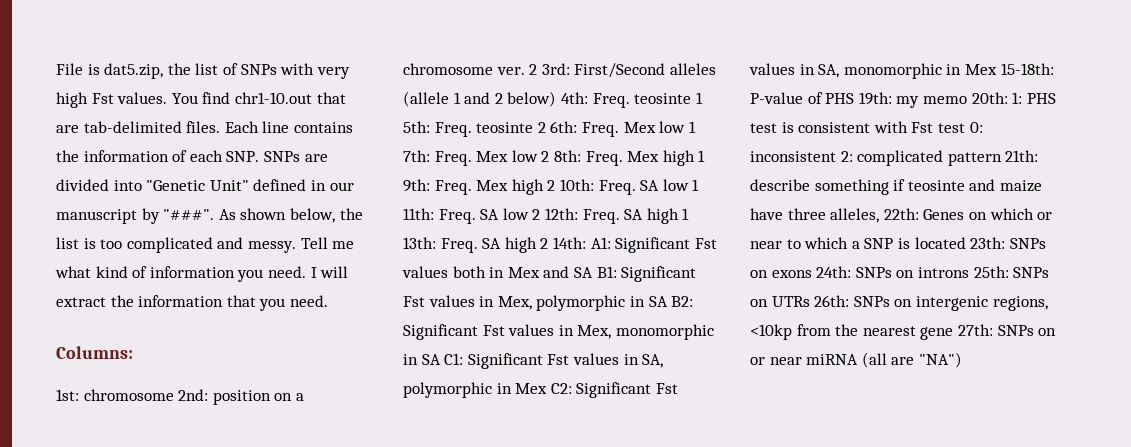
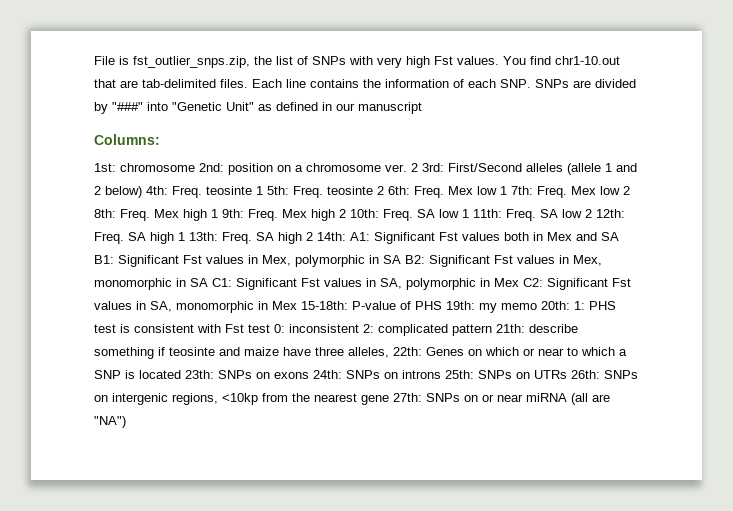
- File is dat5.zip, the list of SNPs with very high Fst values.
+ File is fst_outlier_snps.zip, the list of SNPs with very high Fst values.
- Each line contains the information of each SNP. SNPs are divided into "Genetic Unit" defined in our manuscript by "###". As shown below, the list is too complicated and messy. Tell me what kind of information you need. I will extract the information that you need.
+ Each line contains the information of each SNP. SNPs are divided by "###" into "Genetic Unit" as defined in our manuscript

